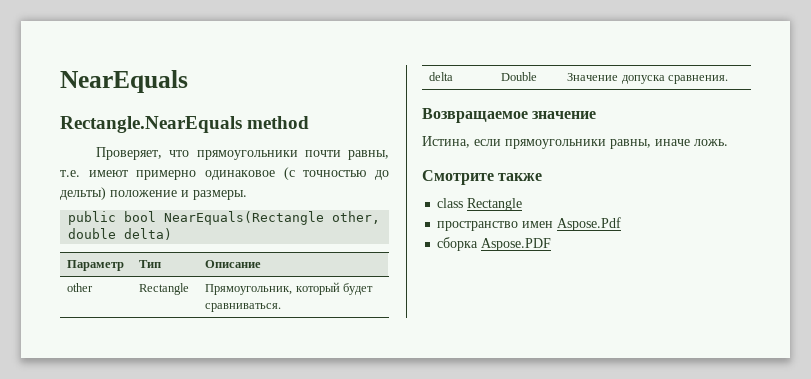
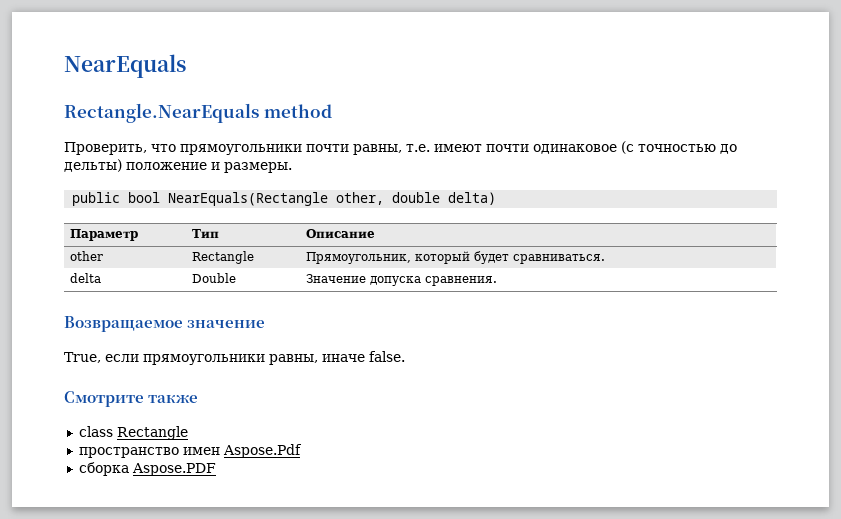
- Проверяет, что прямоугольники почти равны, т.е. имеют примерно одинаковое (с точностью до дельты) положение и размеры.
+ Проверить, что прямоугольники почти равны, т.е. имеют почти одинаковое (с точностью до дельты) положение и размеры.
- Истина, если прямоугольники равны, иначе ложь.
+ True, если прямоугольники равны, иначе false.

